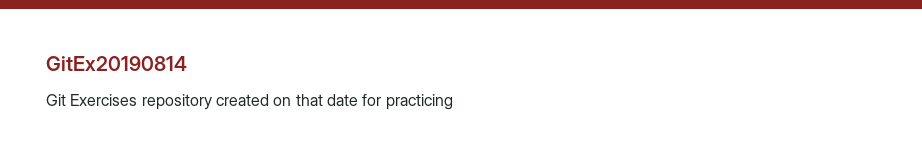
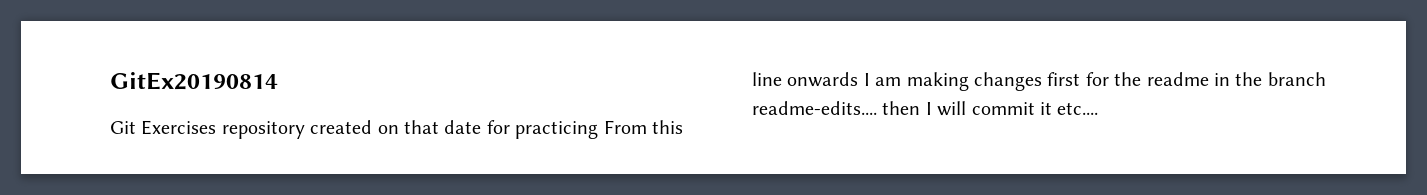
- Git Exercises repository created on that date for practicing
+ Git Exercises repository created on that date for practicing From this line onwards I am making changes first for the readme in the branch readme-edits.... then I will commit it etc....

